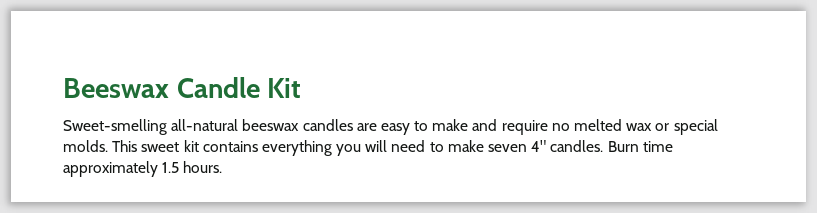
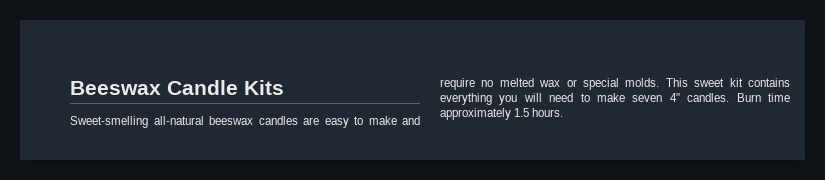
- Beeswax Candle Kit
+ Beeswax Candle Kits

